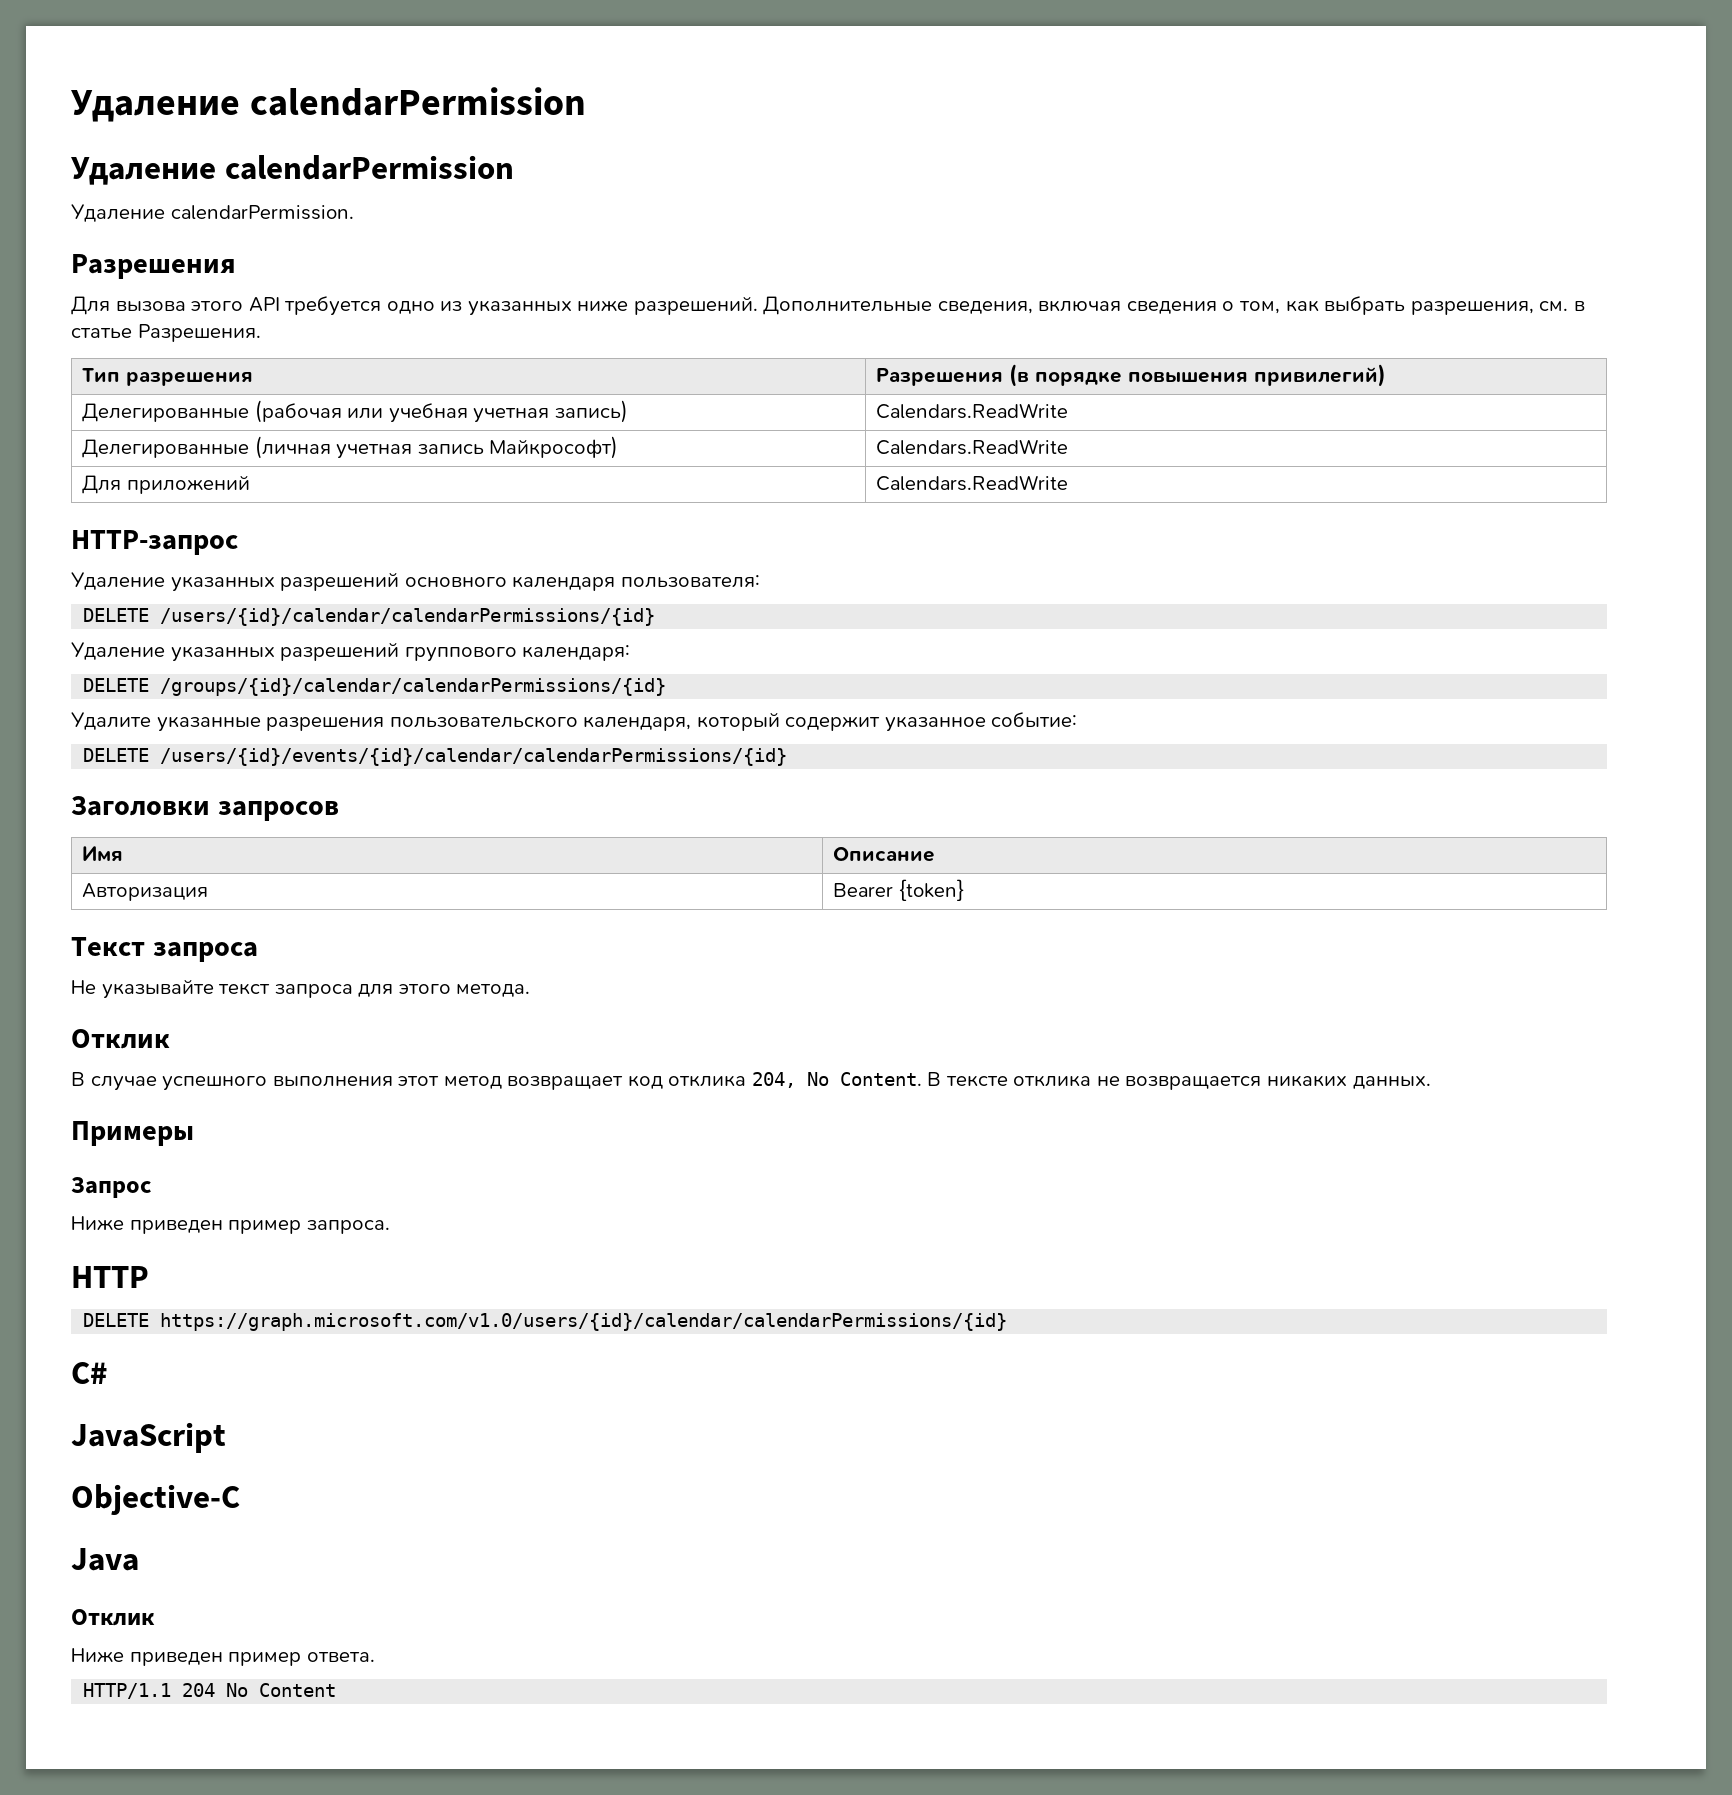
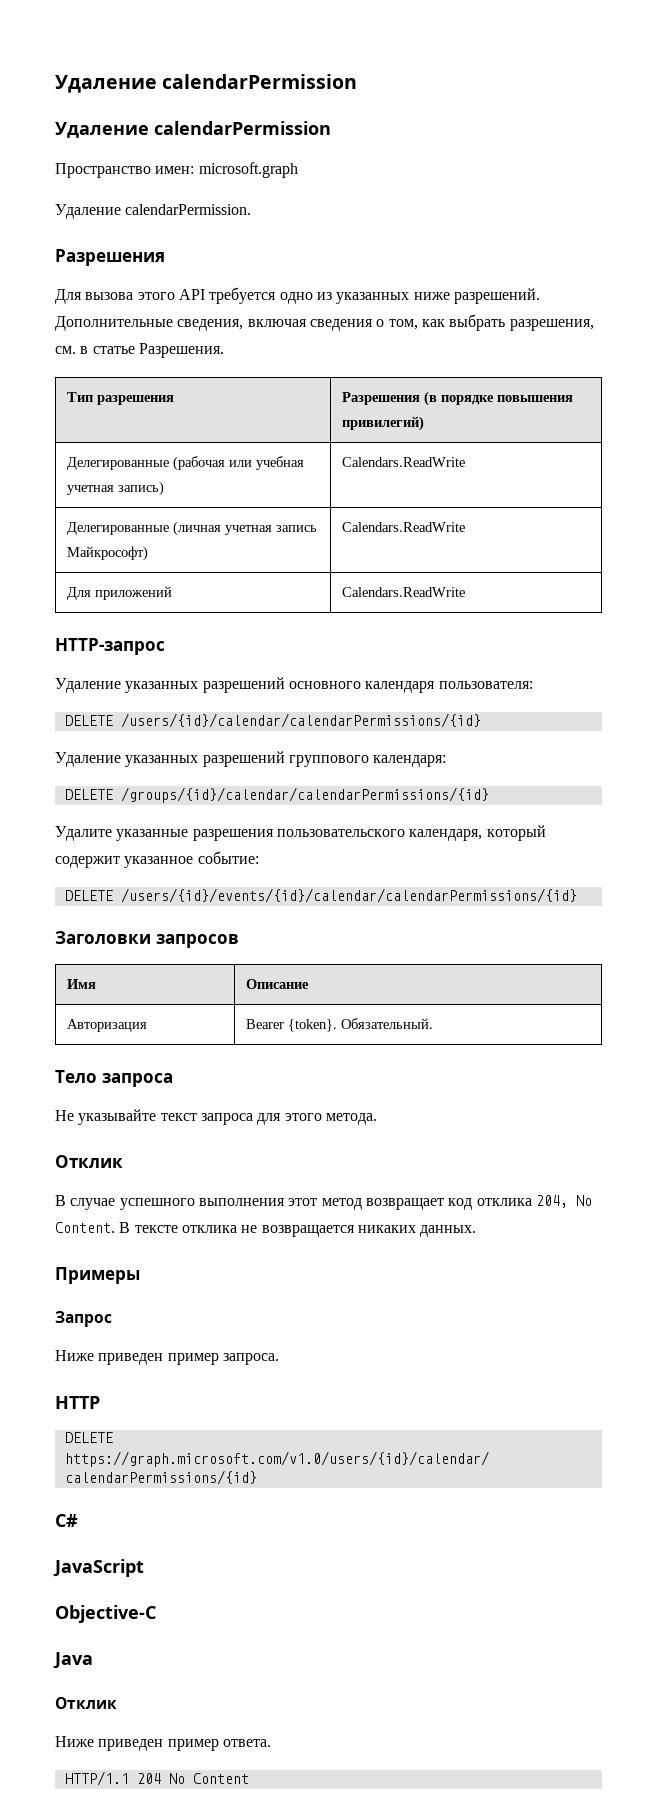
+ Пространство имен: microsoft.graph
- Авторизация | Bearer {token}
- Текст запроса
+ Авторизация | Bearer {token}. Обязательный.
+ Тело запроса

